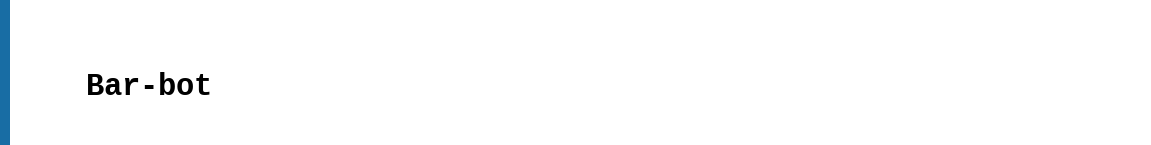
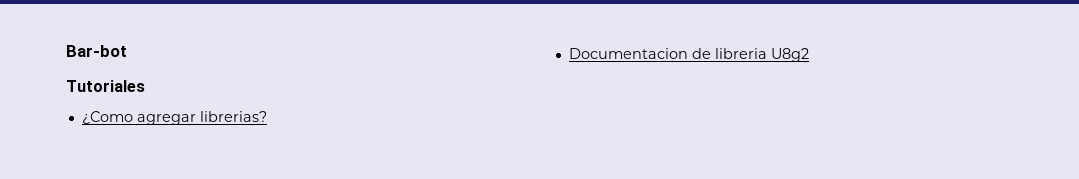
+ Tutoriales
+ ¿Como agregar librerias?
+ Documentacion de libreria U8g2

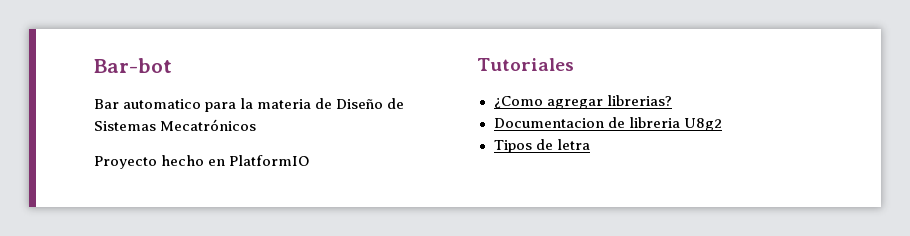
+ Bar automatico para la materia de Diseño de Sistemas Mecatrónicos
+ Proyecto hecho en PlatformIO
+ Tipos de letra

